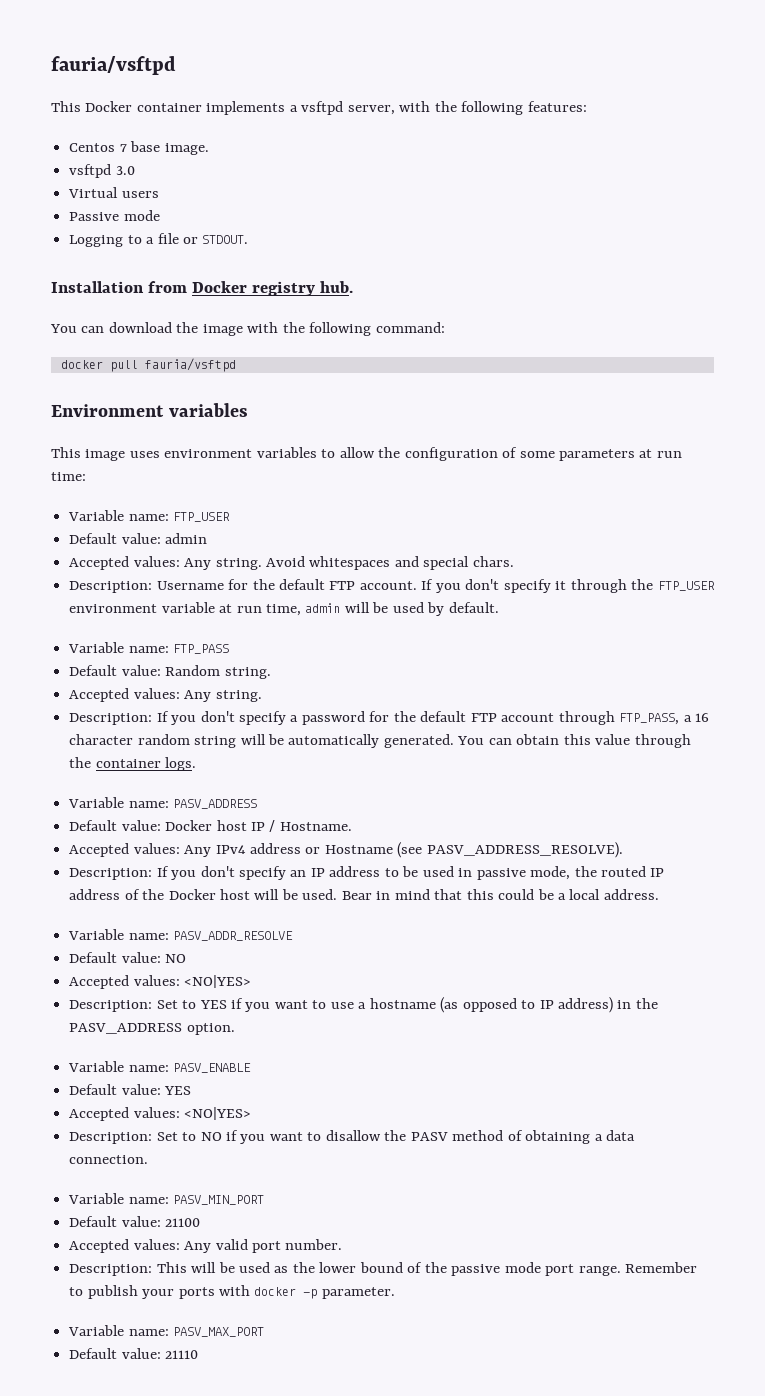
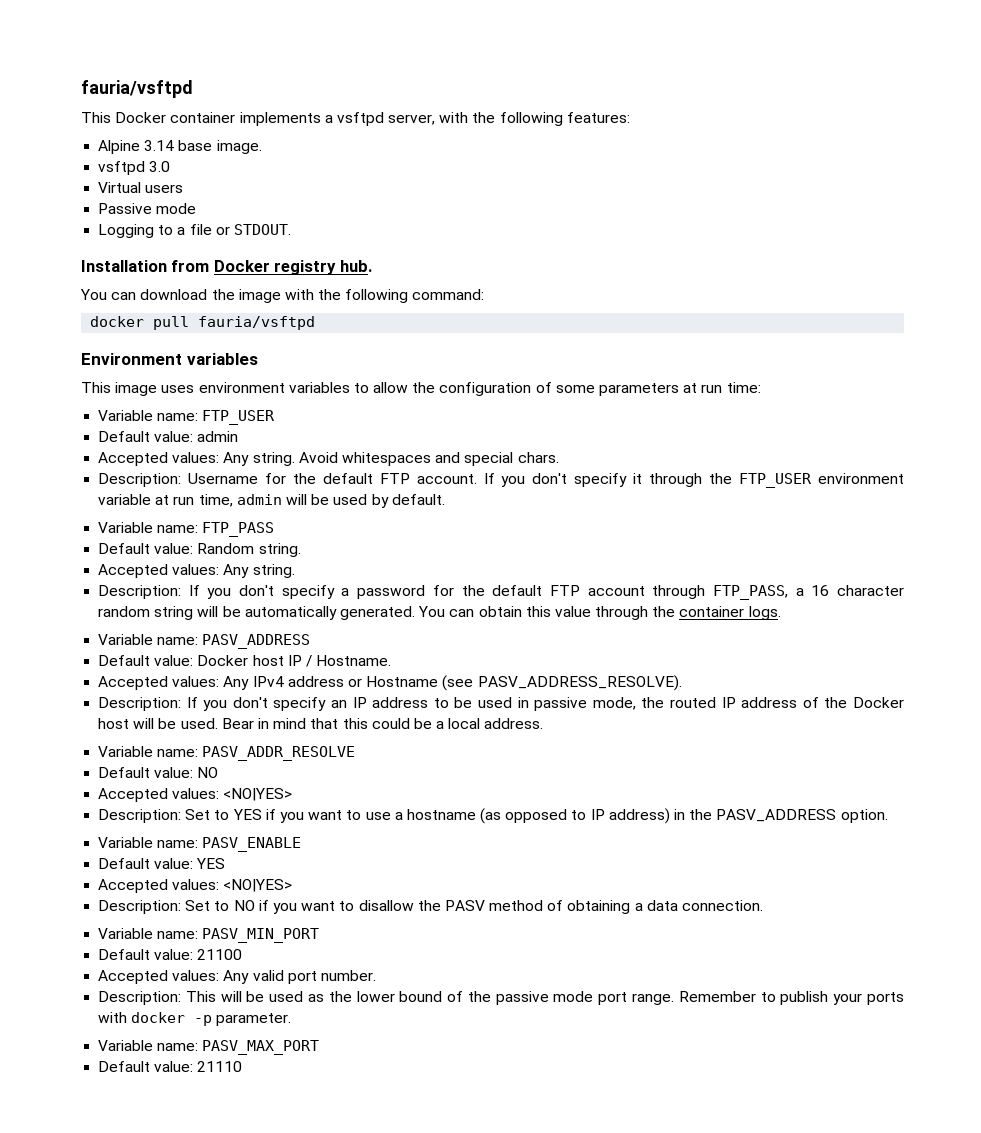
- Centos 7 base image.
+ Alpine 3.14 base image.

